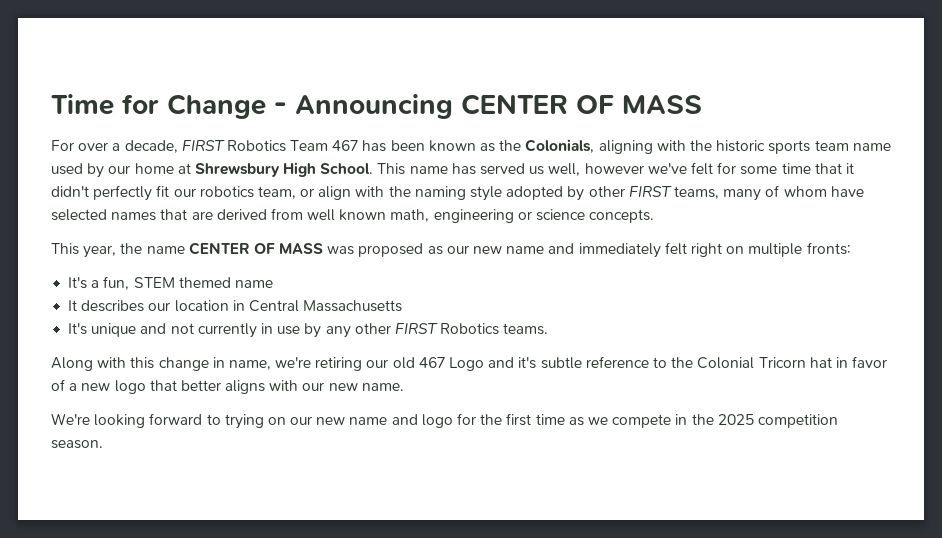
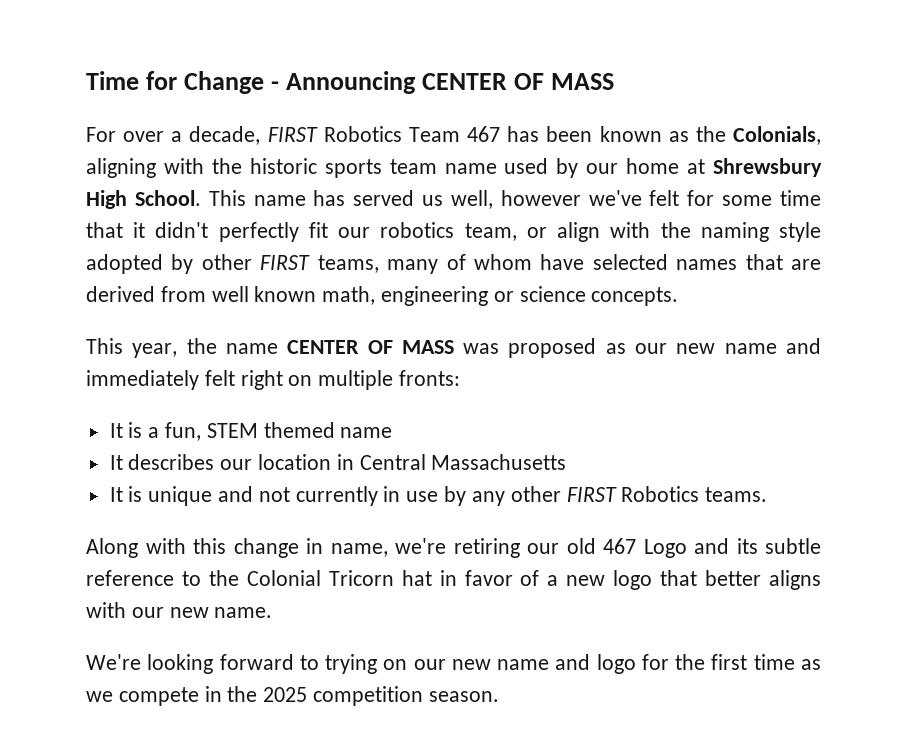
- It's a fun, STEM themed name
+ It is a fun, STEM themed name
- It's unique and not currently in use by any other FIRST Robotics teams.
+ It is unique and not currently in use by any other FIRST Robotics teams.
- Along with this change in name, we're retiring our old 467 Logo and it's subtle reference to the Colonial Tricorn hat in favor of a new logo that better aligns with our new name.
+ Along with this change in name, we're retiring our old 467 Logo and its subtle reference to the Colonial Tricorn hat in favor of a new logo that better aligns with our new name.

